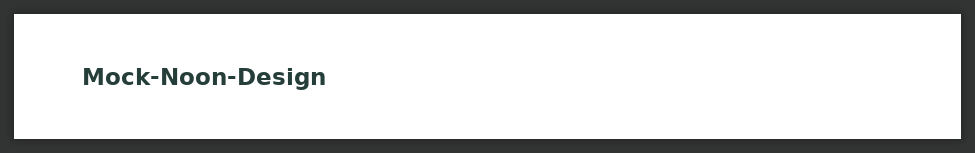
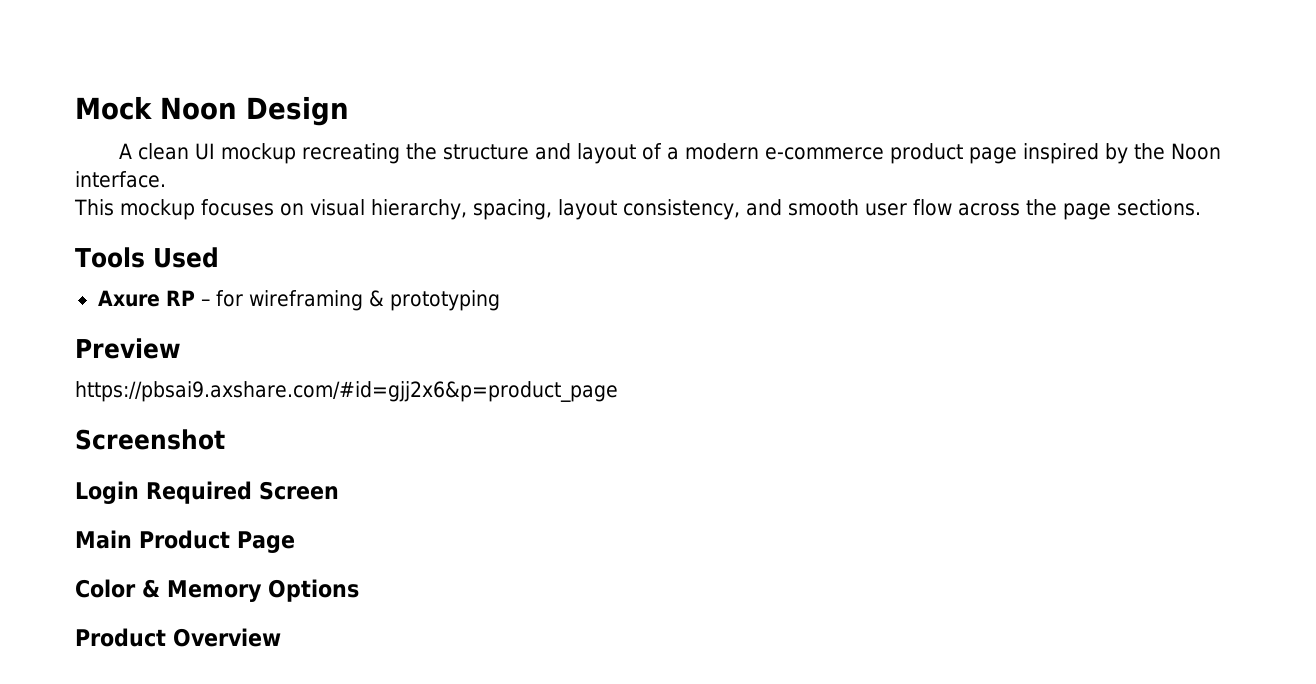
- Mock-Noon-Design
+ Mock Noon Design
+ A clean UI mockup recreating the structure and layout of a modern e-commerce product page inspired by the Noon interface.
+ This mockup focuses on visual hierarchy, spacing, layout consistency, and smooth user flow across the page sections.
+ Tools Used
+ Axure RP – for wireframing & prototyping
+ Preview
+ https://pbsai9.axshare.com/#id=gjj2x6&p=product_page
+ Screenshot
+ Login Required Screen
+ Main Product Page
+ Color & Memory Options
+ Product Overview

